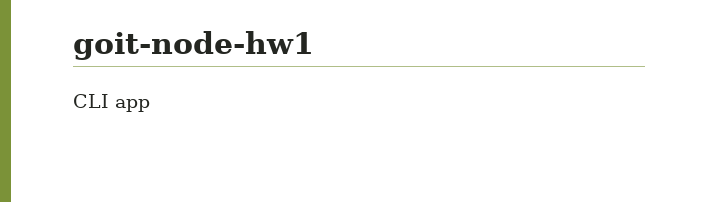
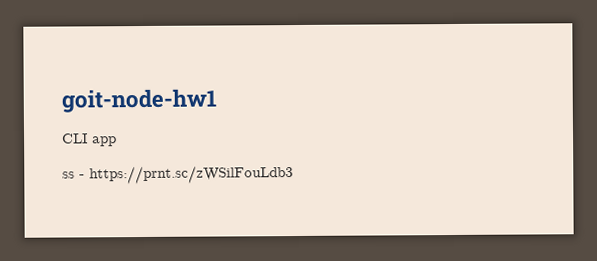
+ ss - https://prnt.sc/zWSilFouLdb3

